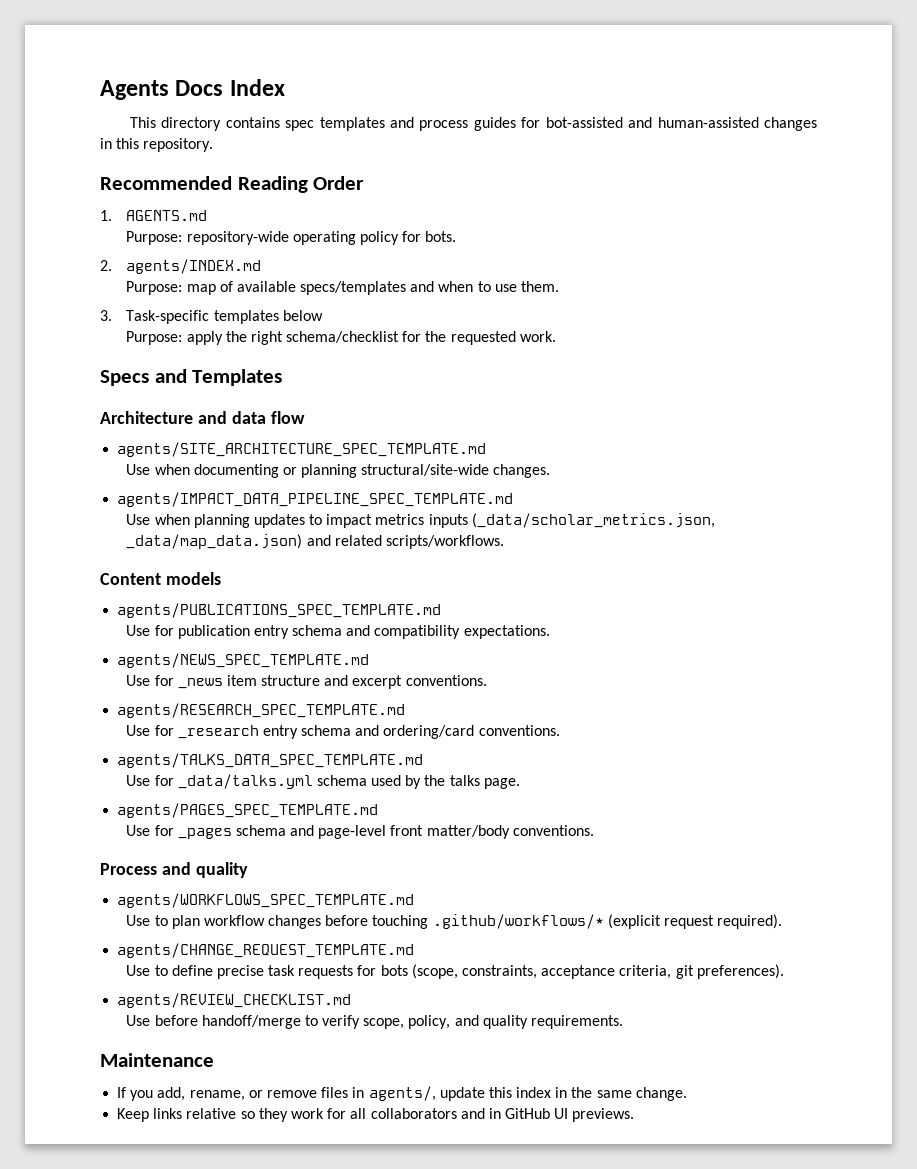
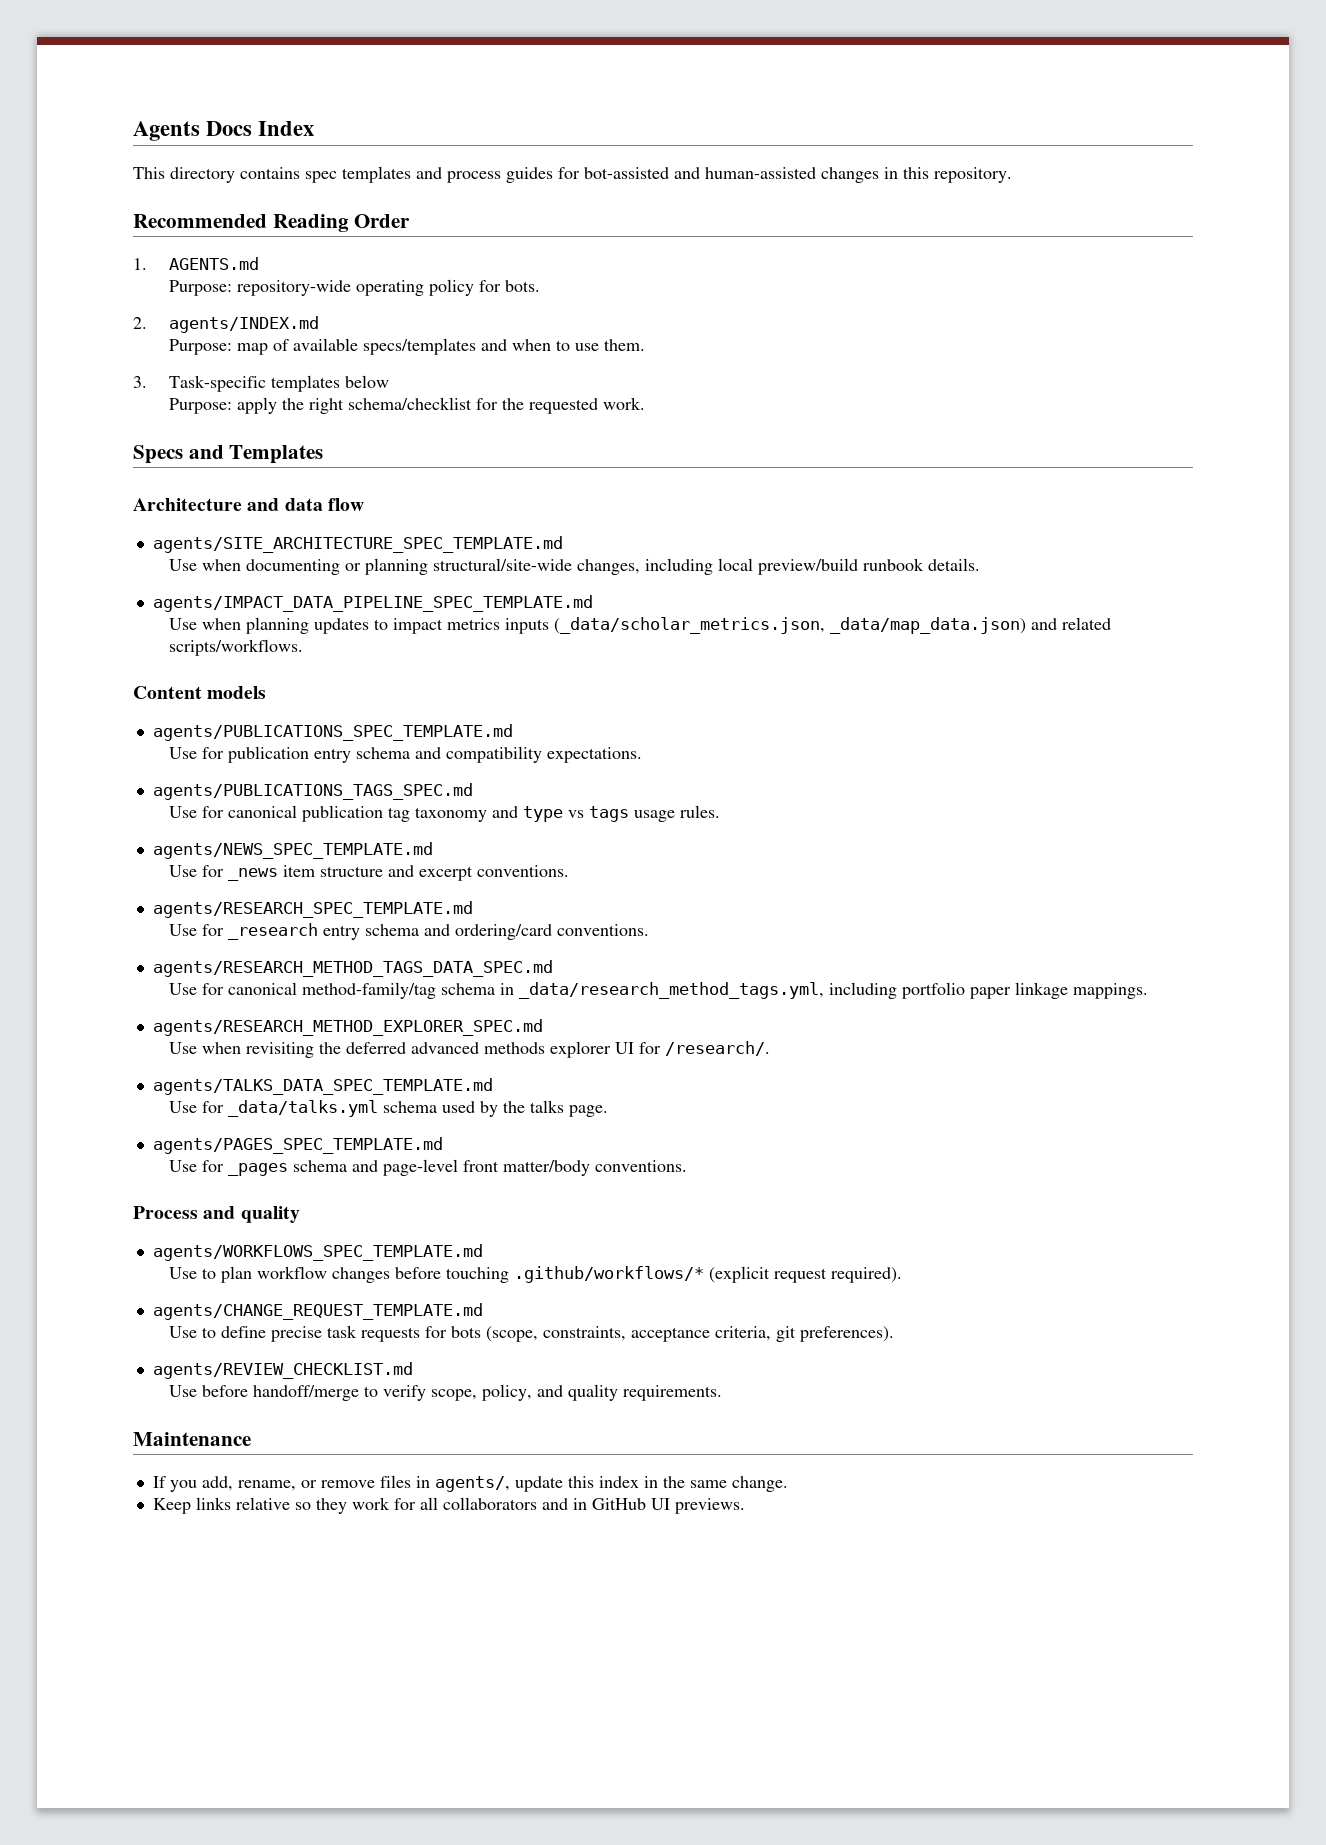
- Use when documenting or planning structural/site-wide changes.
+ Use when documenting or planning structural/site-wide changes, including local preview/build runbook details.
+ agents/PUBLICATIONS_TAGS_SPEC.md
+ Use for canonical publication tag taxonomy and type vs tags usage rules.
+ agents/RESEARCH_METHOD_TAGS_DATA_SPEC.md
+ Use for canonical method-family/tag schema in _data/research_method_tags.yml, including portfolio paper linkage mappings.
+ agents/RESEARCH_METHOD_EXPLORER_SPEC.md
+ Use when revisiting the deferred advanced methods explorer UI for /research/.

